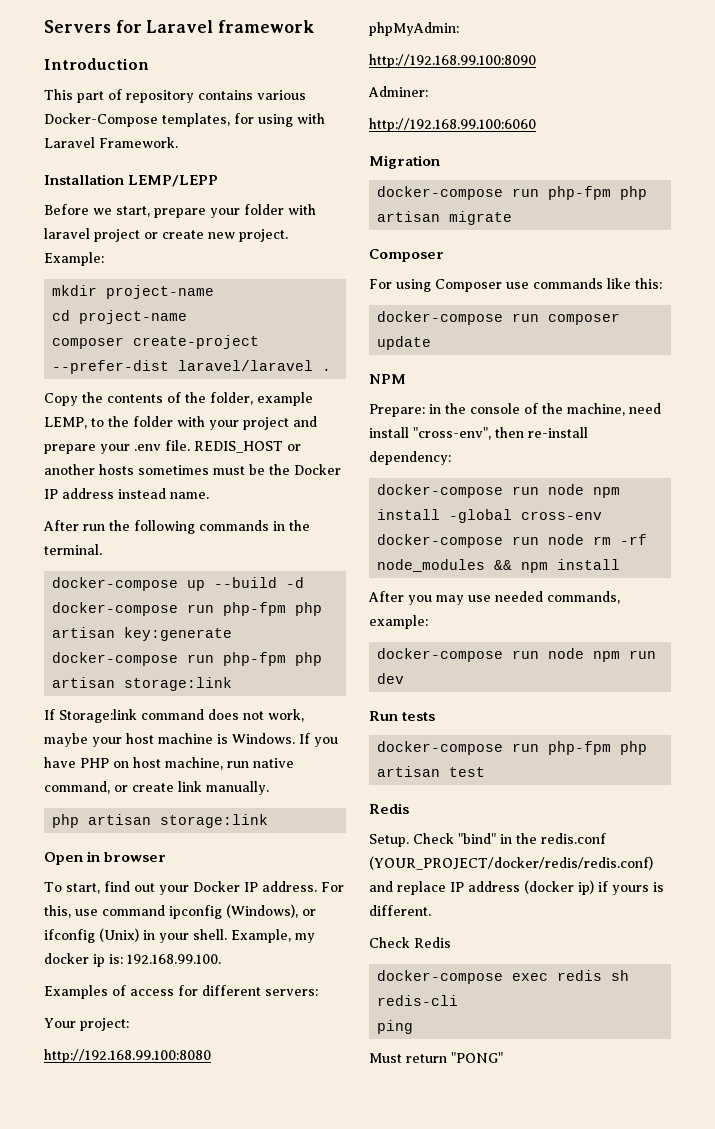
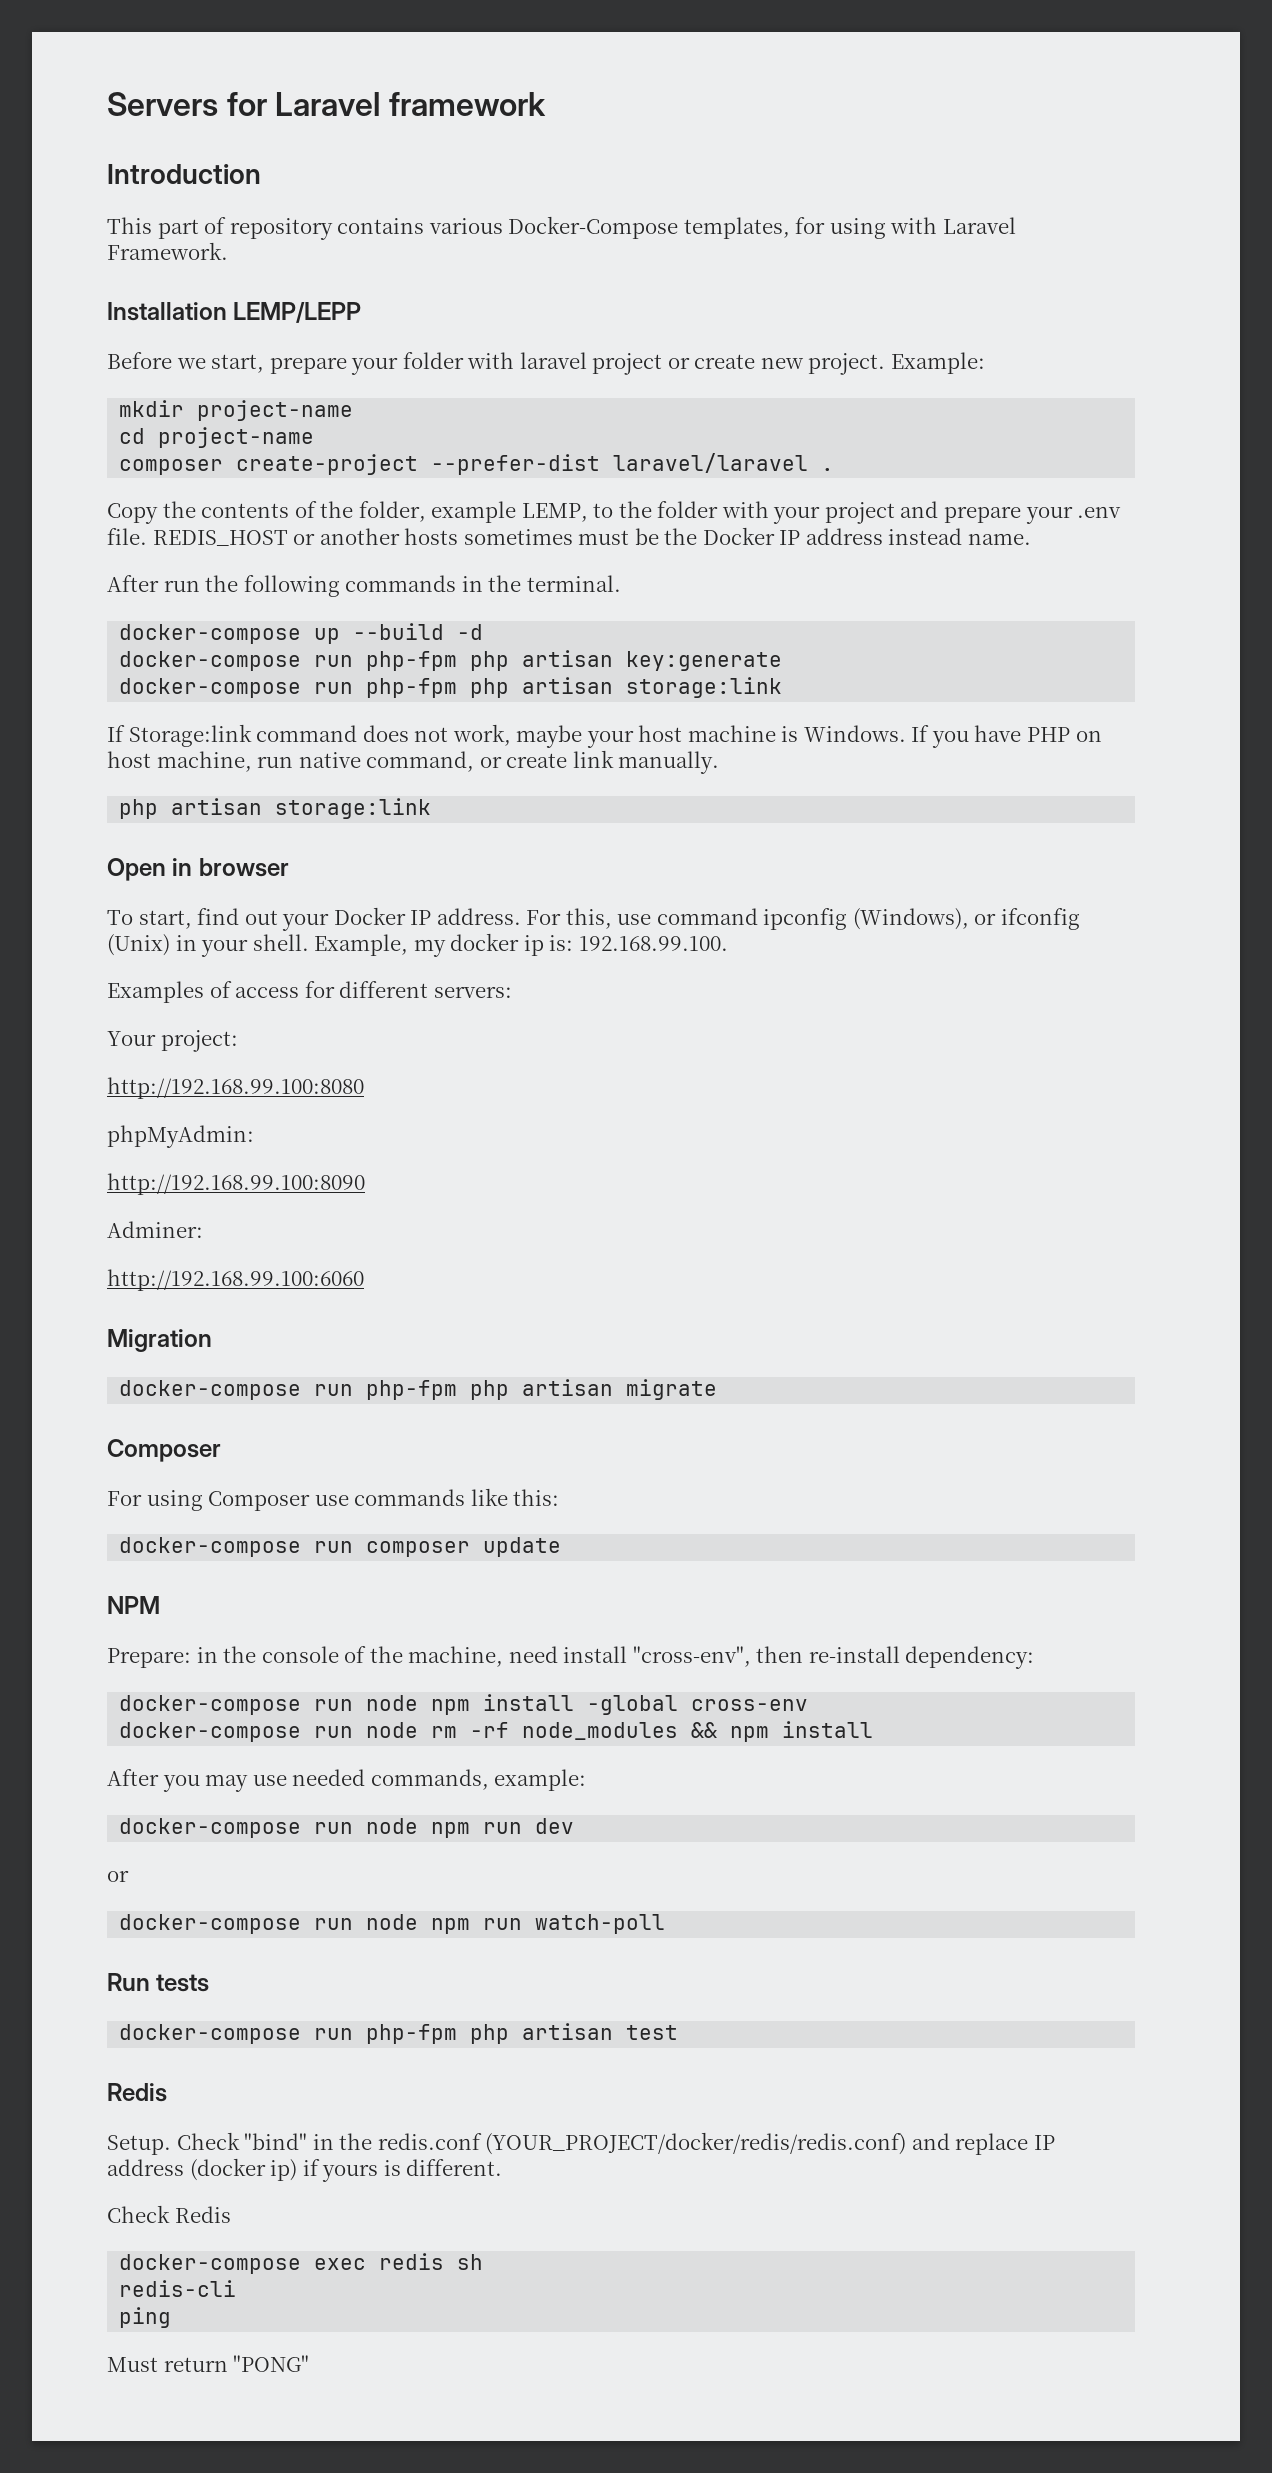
  docker-compose run node npm run dev
+ or
+ docker-compose run node npm run watch-poll

